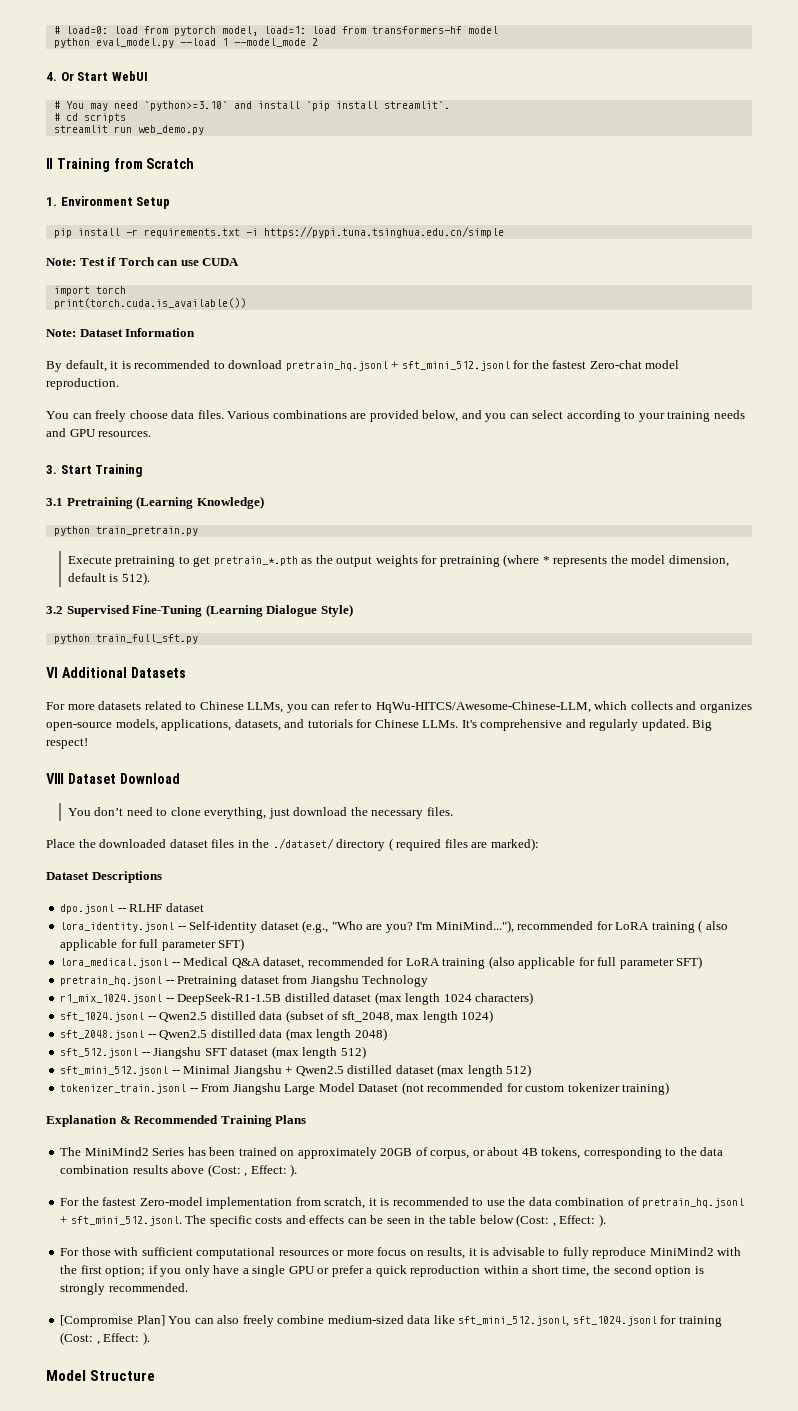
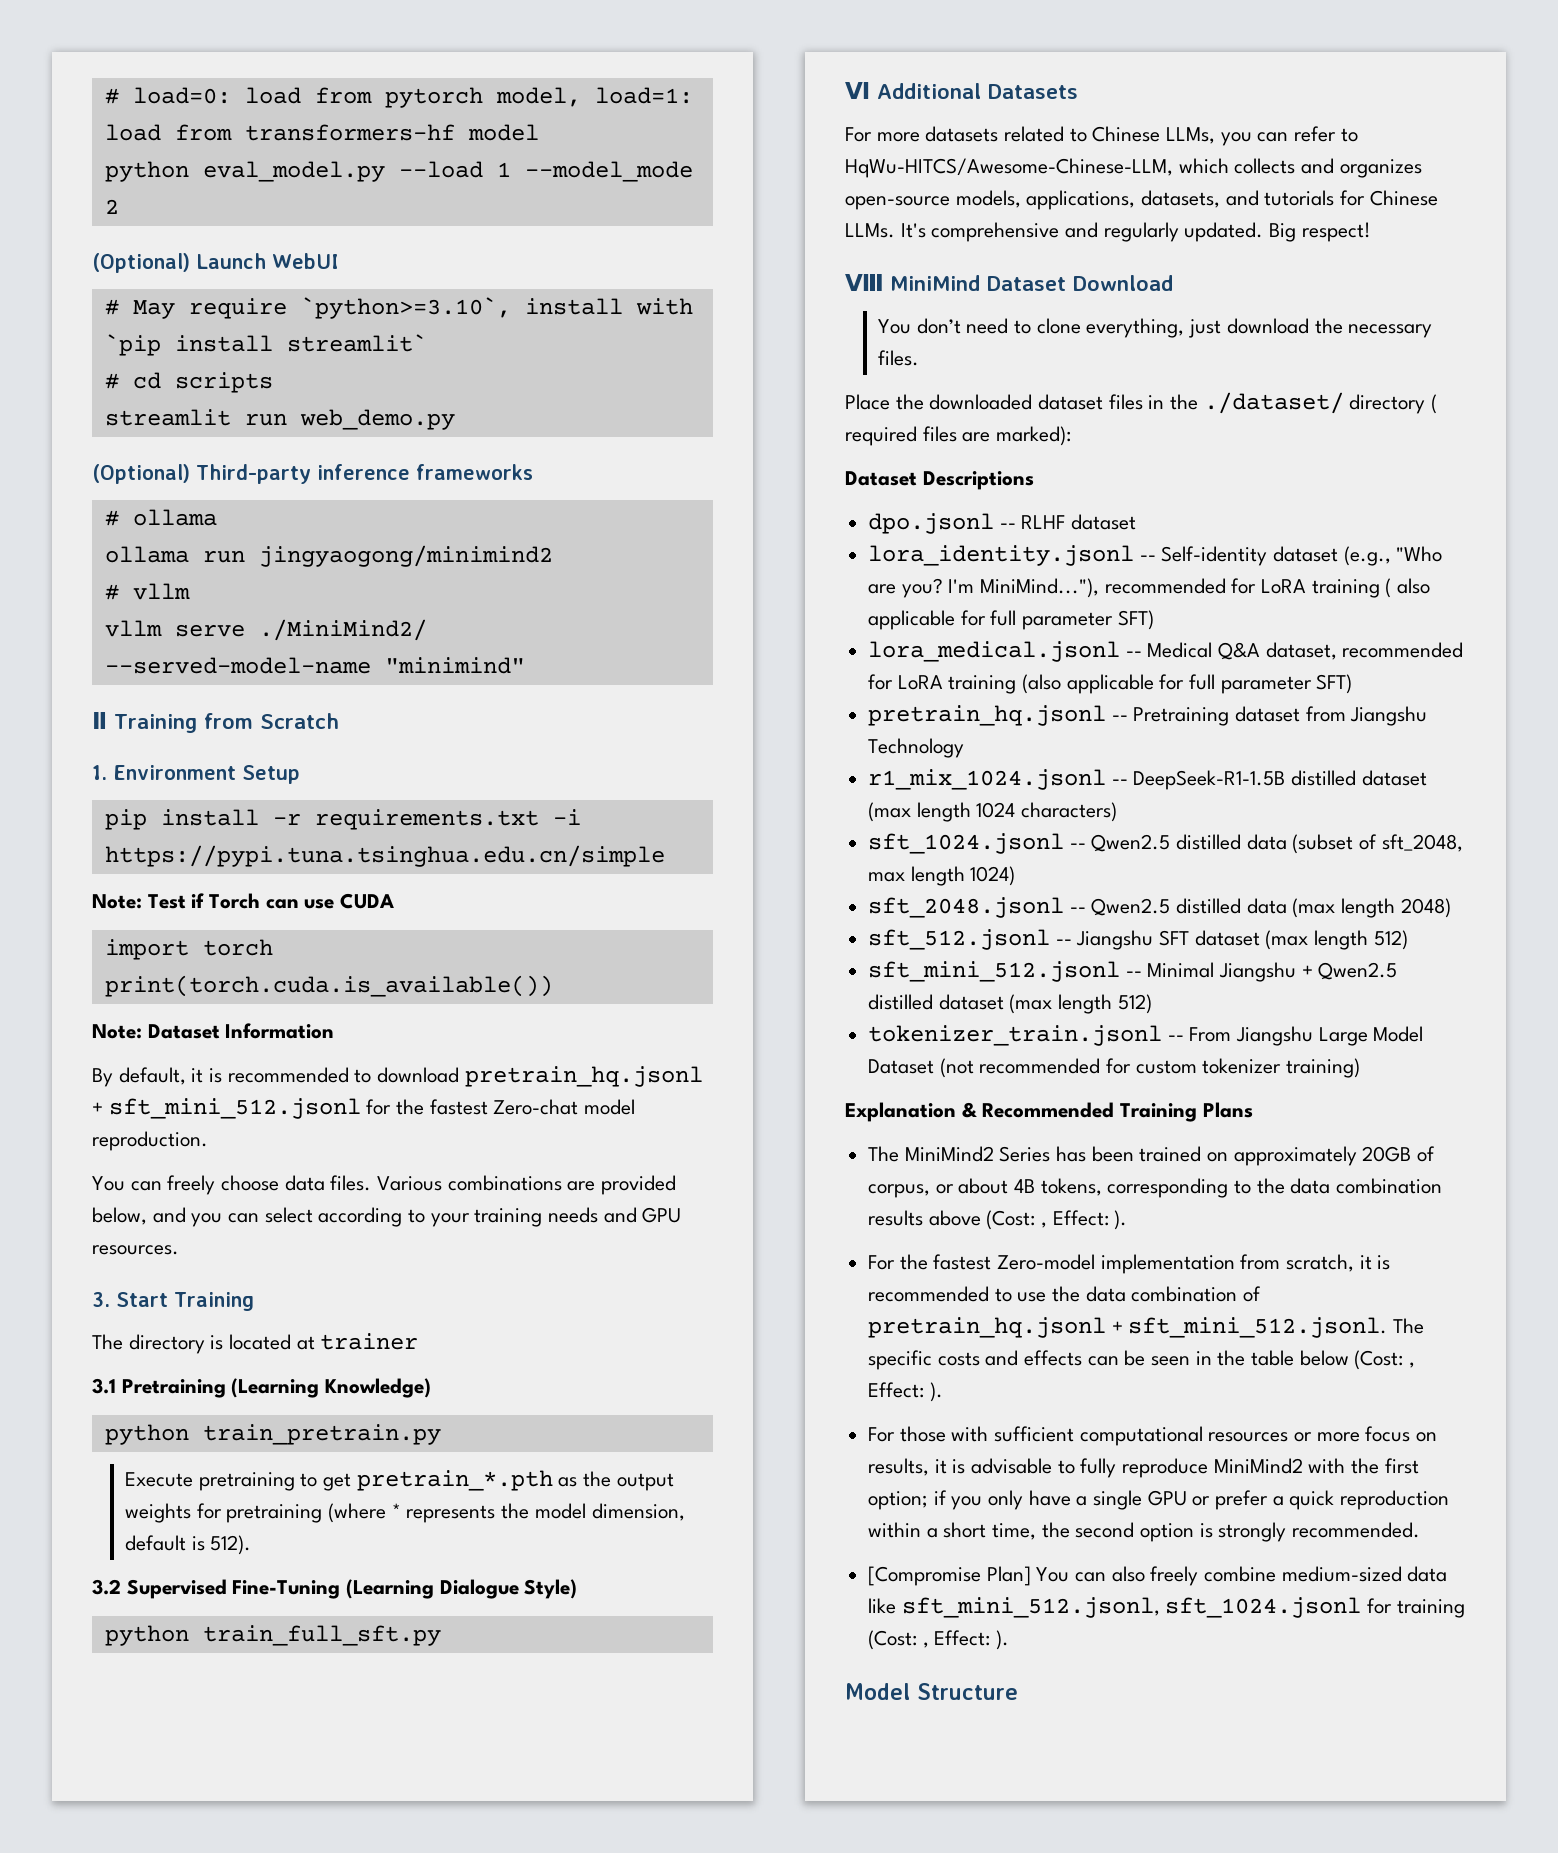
- 4. Or Start WebUI
+ (Optional) Launch WebUI
- # You may need `python>=3.10` and install `pip install streamlit`.
+ # May require `python>=3.10`, install with `pip install streamlit`
+ (Optional) Third-party inference frameworks
+ # ollama
+ ollama run jingyaogong/minimind2
+ # vllm
+ vllm serve ./MiniMind2/ --served-model-name "minimind"
+ The directory is located at trainer
- Ⅷ Dataset Download
+ Ⅷ MiniMind Dataset Download

